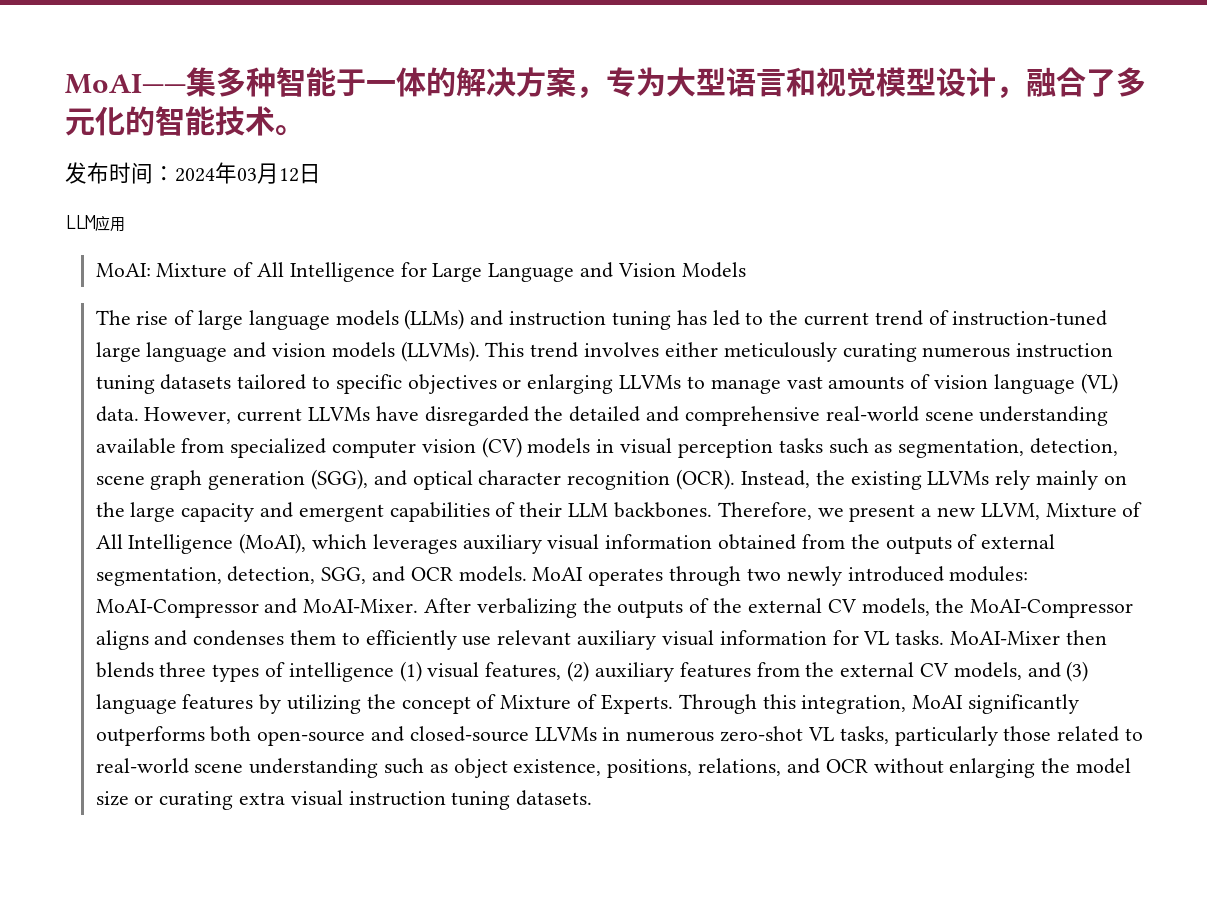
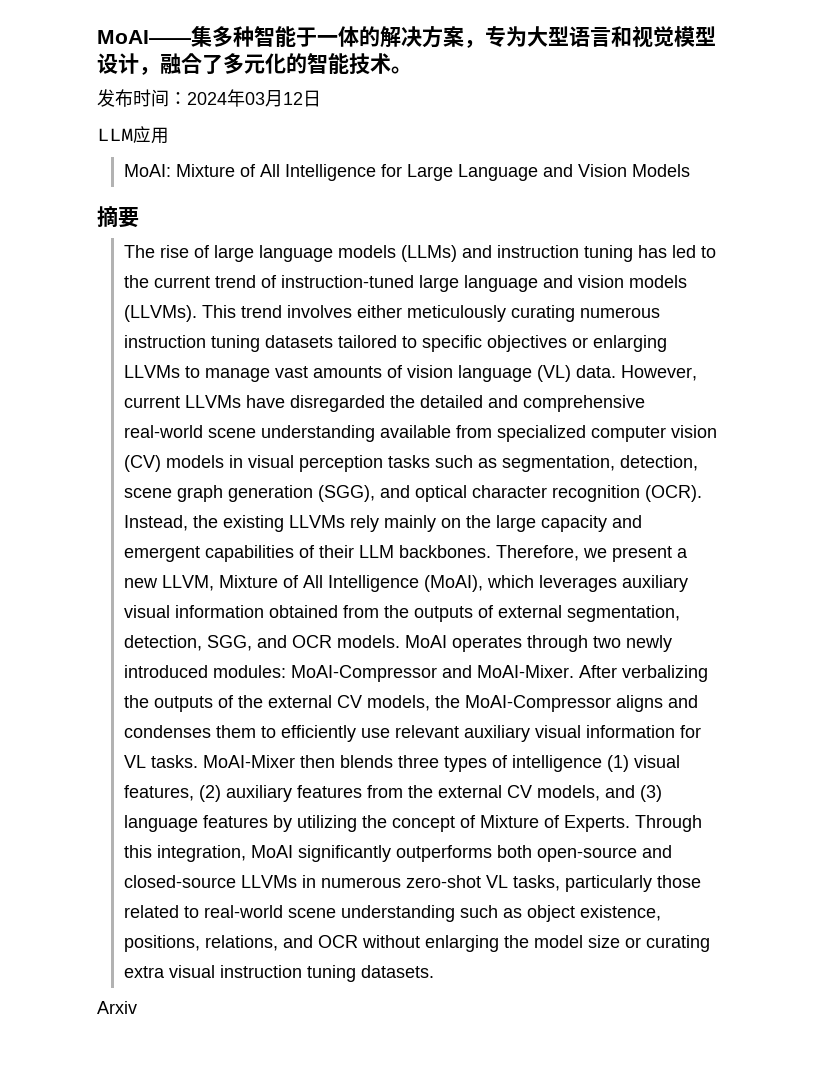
+ 摘要
+ Arxiv

